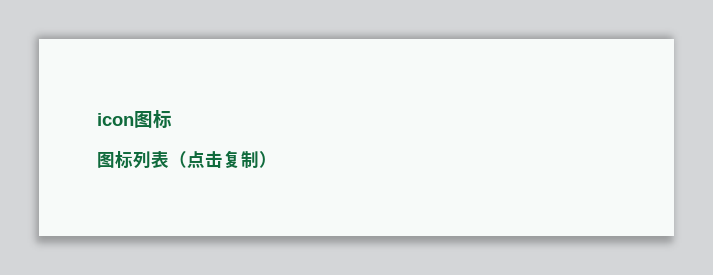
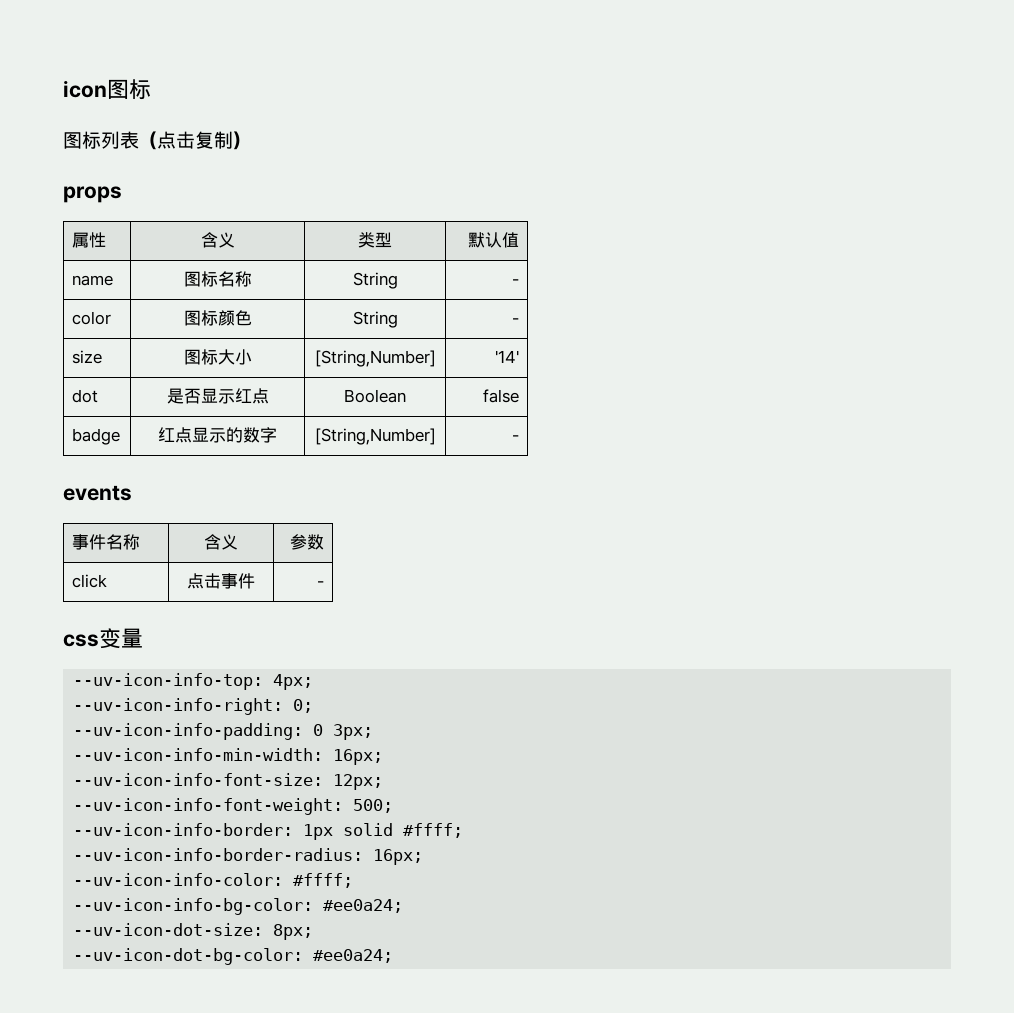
+ props
+ 属性 | 含义 | 类型 | 默认值
+ name | 图标名称 | String | -
+ color | 图标颜色 | String | -
+ size | 图标大小 | [String,Number] | '14'
+ dot | 是否显示红点 | Boolean | false
+ badge | 红点显示的数字 | [String,Number] | -
+ events
+ 事件名称 | 含义 | 参数
+ click | 点击事件 | -
+ css变量
+ --uv-icon-info-top: 4px;
+ --uv-icon-info-right: 0;
+ --uv-icon-info-padding: 0 3px;
+ --uv-icon-info-min-width: 16px;
+ --uv-icon-info-font-size: 12px;
+ --uv-icon-info-font-weight: 500;
+ --uv-icon-info-border: 1px solid #ffff;
+ --uv-icon-info-border-radius: 16px;
+ --uv-icon-info-color: #ffff;
+ --uv-icon-info-bg-color: #ee0a24;
+ --uv-icon-dot-size: 8px;
+ --uv-icon-dot-bg-color: #ee0a24;

